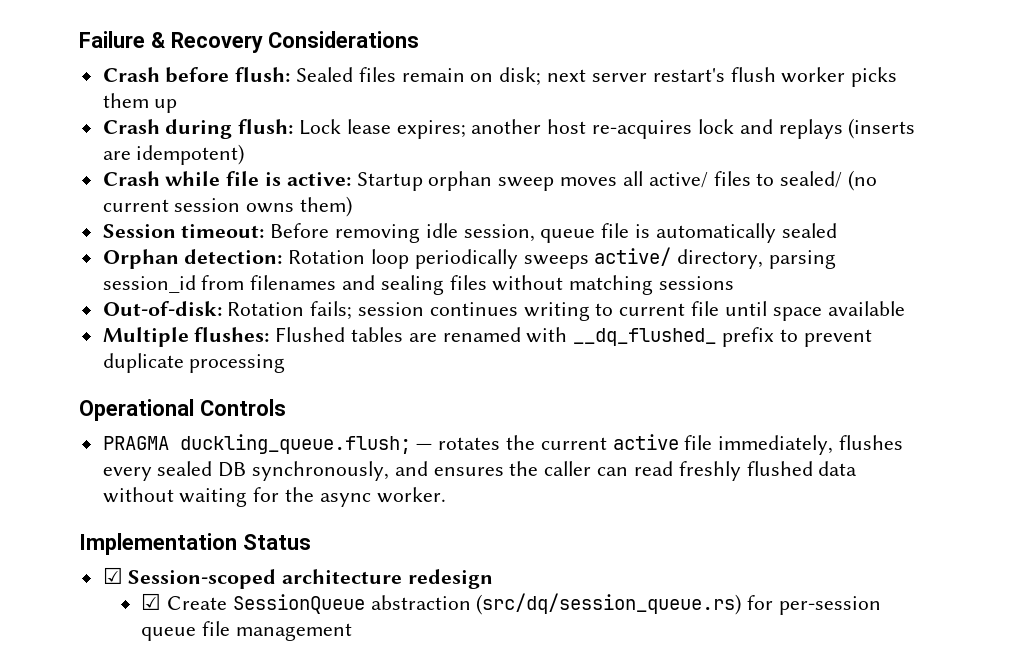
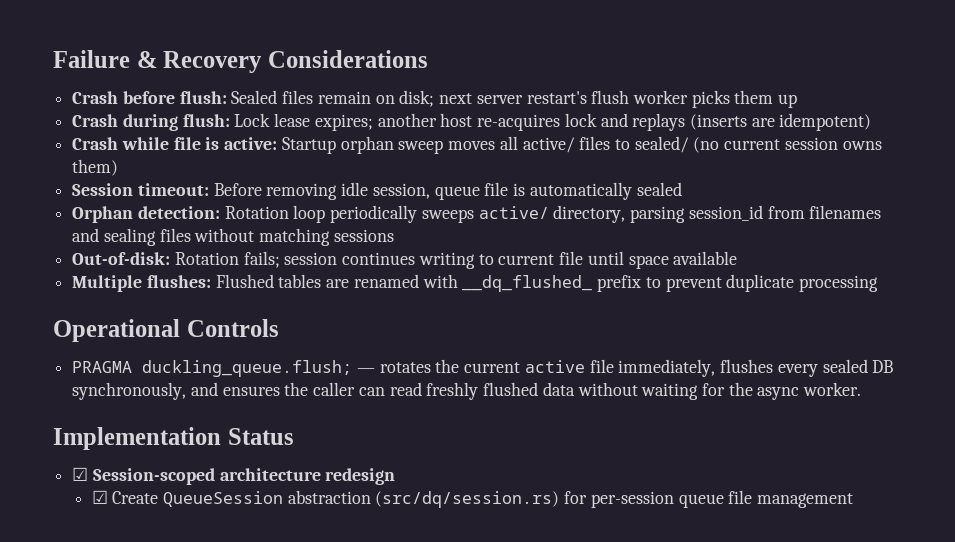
- ☑ Create SessionQueue abstraction (src/dq/session_queue.rs) for per-session queue file management
+ ☑ Create QueueSession abstraction (src/dq/session.rs) for per-session queue file management

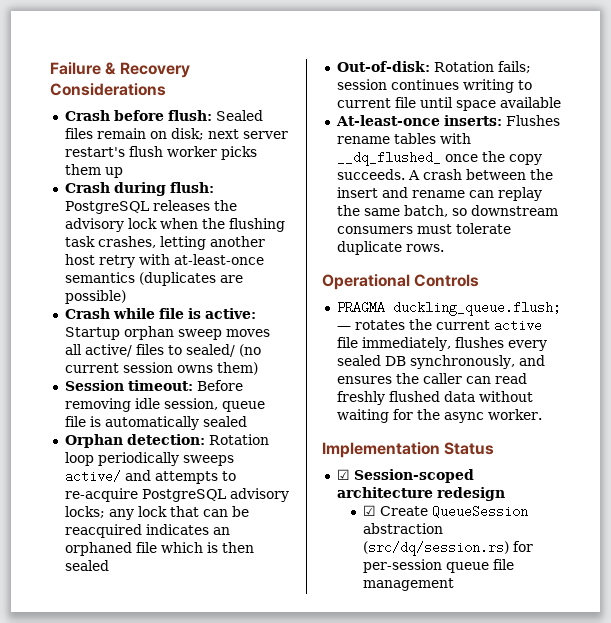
- Crash during flush: Lock lease expires; another host re-acquires lock and replays (inserts are idempotent)
+ Crash during flush: PostgreSQL releases the advisory lock when the flushing task crashes, letting another host retry with at-least-once semantics (duplicates are possible)
- Orphan detection: Rotation loop periodically sweeps active/ directory, parsing session_id from filenames and sealing files without matching sessions
+ Orphan detection: Rotation loop periodically sweeps active/ and attempts to re-acquire PostgreSQL advisory locks; any lock that can be reacquired indicates an orphaned file which is then sealed
- Multiple flushes: Flushed tables are renamed with __dq_flushed_ prefix to prevent duplicate processing
+ At-least-once inserts: Flushes rename tables with __dq_flushed_ once the copy succeeds. A crash between the insert and rename can replay the same batch, so downstream consumers must tolerate duplicate rows.

